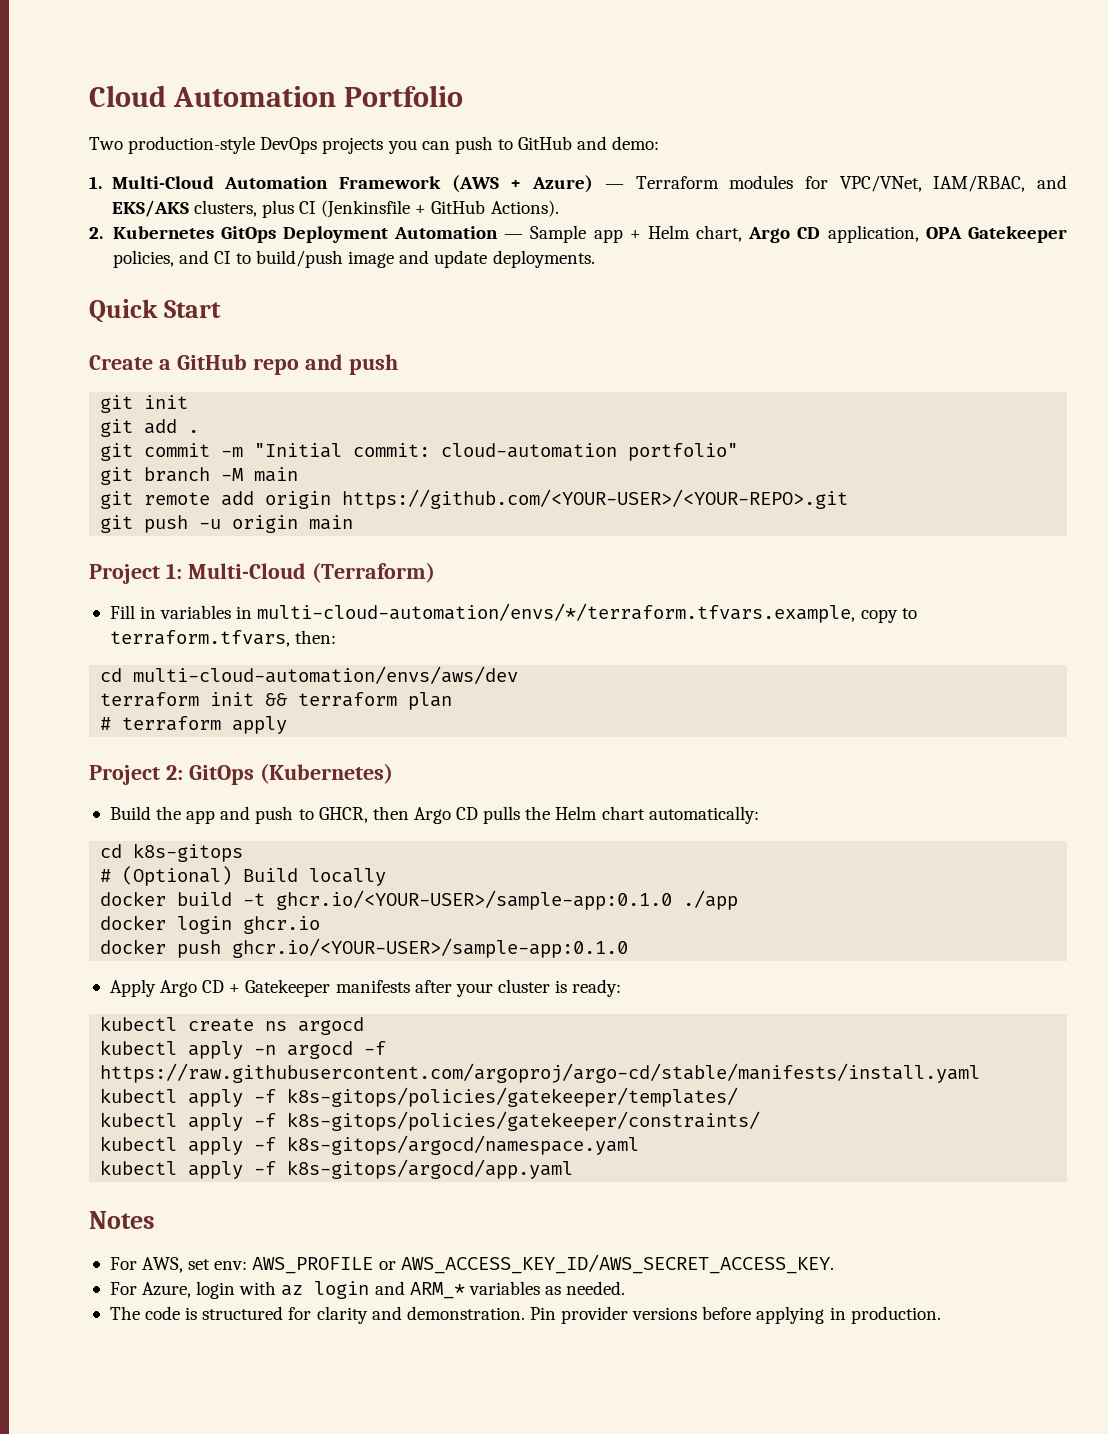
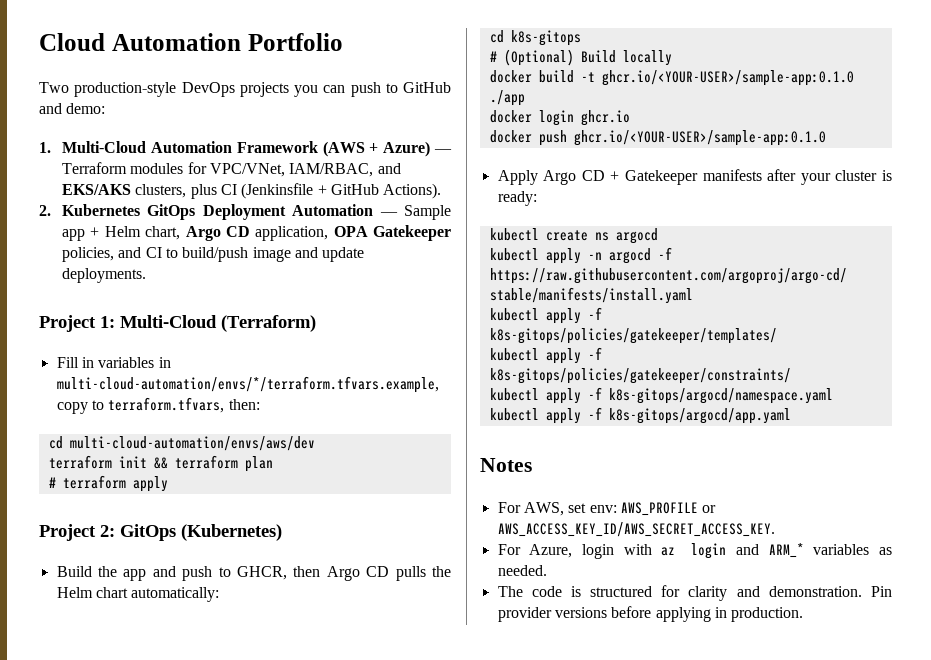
- Quick Start
- Create a GitHub repo and push
- git init
- git add .
- git commit -m "Initial commit: cloud-automation portfolio"
- git branch -M main
- git remote add origin https://github.com/<YOUR-USER>/<YOUR-REPO>.git
- git push -u origin main

